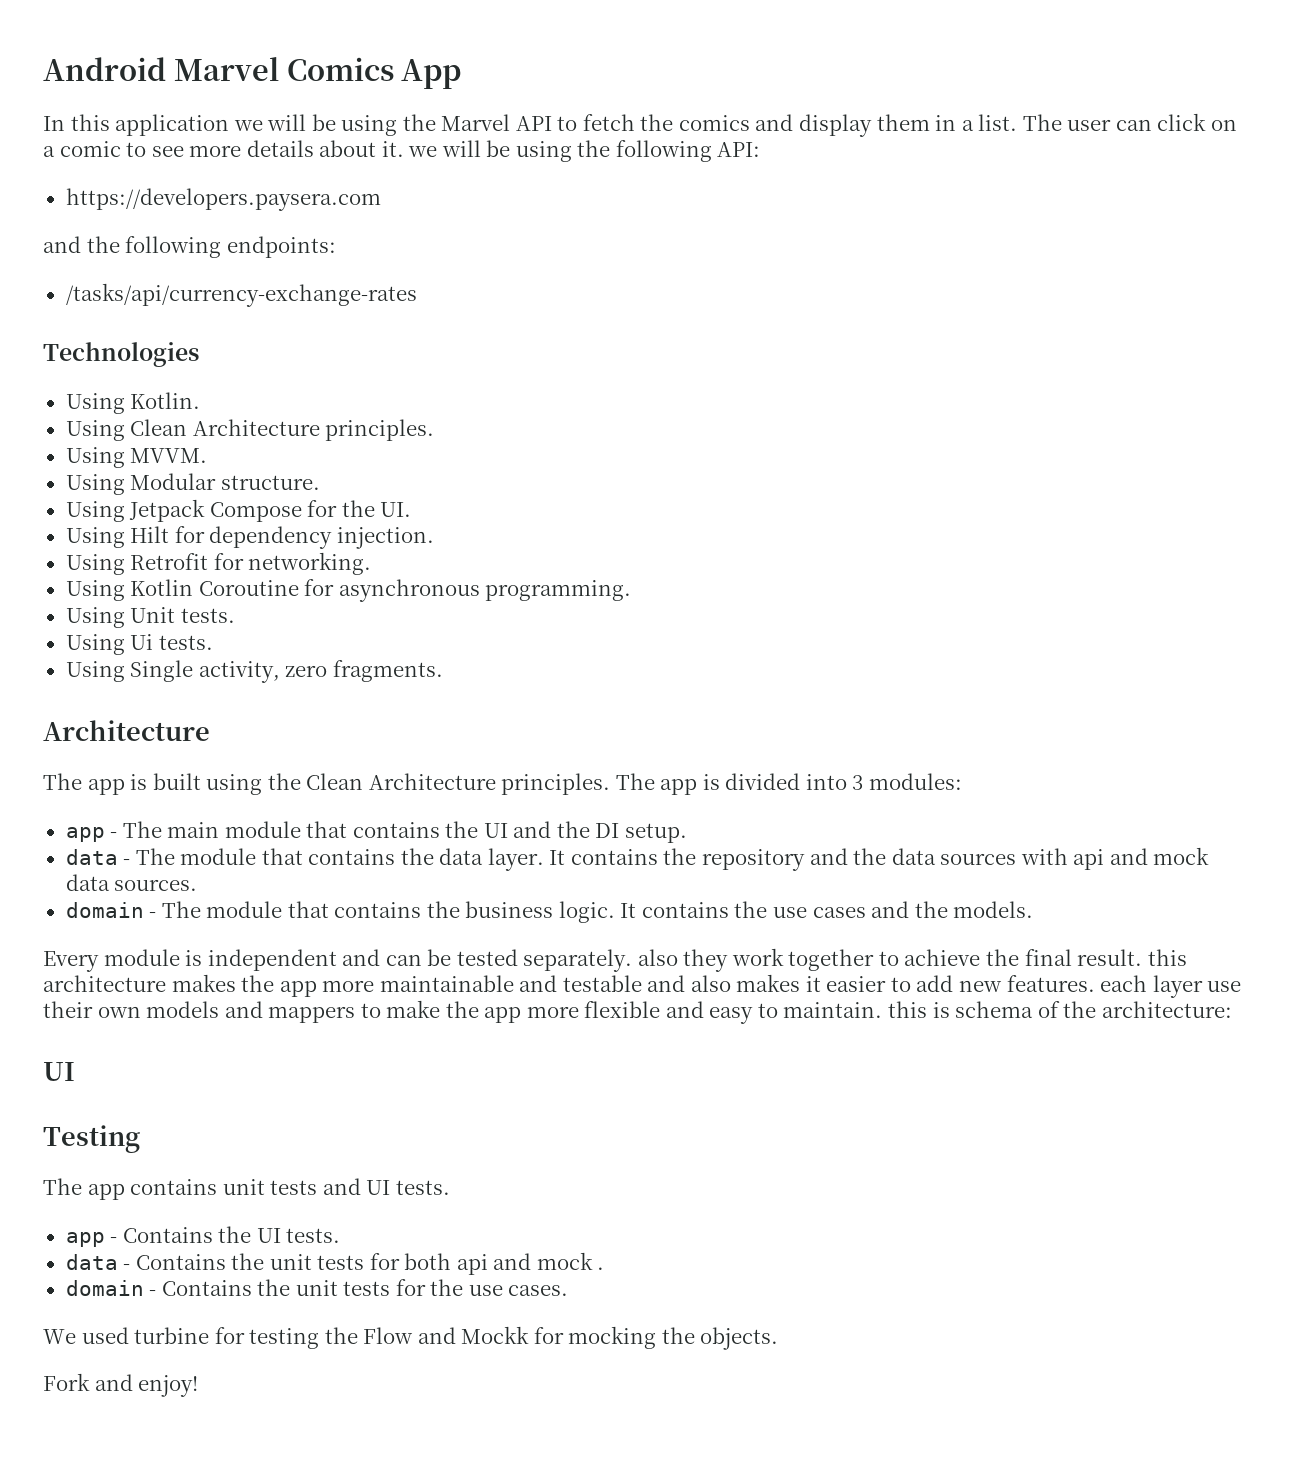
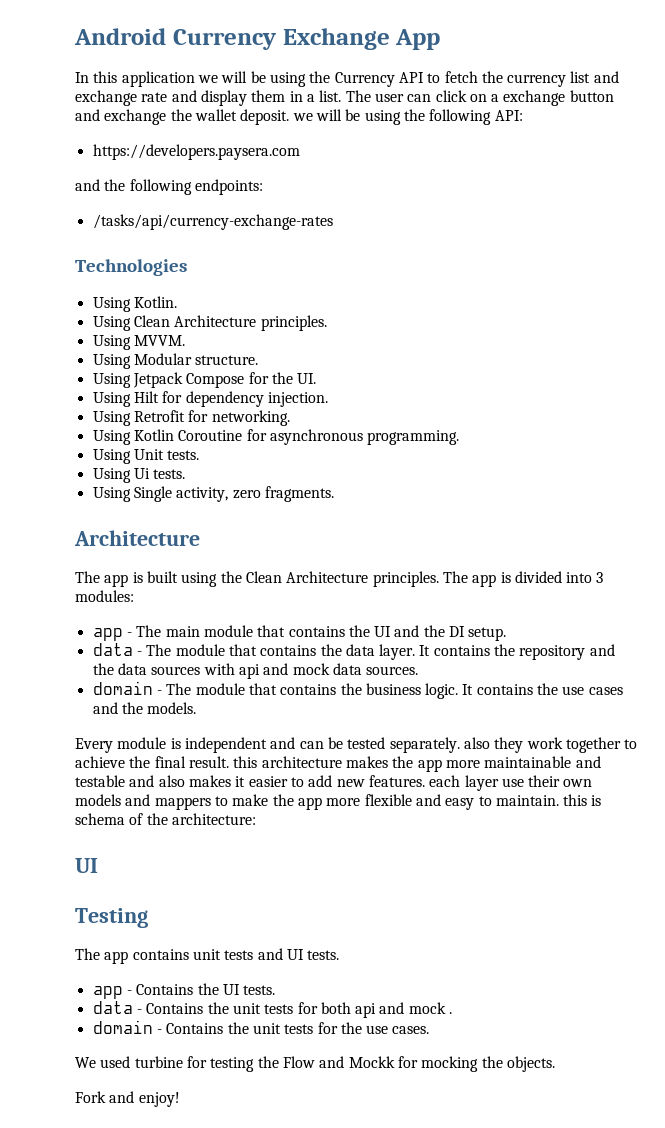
- Android Marvel Comics App
+ Android Currency Exchange App
- In this application we will be using the Marvel API to fetch the comics and display them in a list.
+ In this application we will be using the Currency API to fetch the currency list and exchange rate and display them in a list.
- The user can click on a comic to see more details about it. we will be using the following API:
+ The user can click on a exchange button and exchange the wallet deposit. we will be using the following API:

